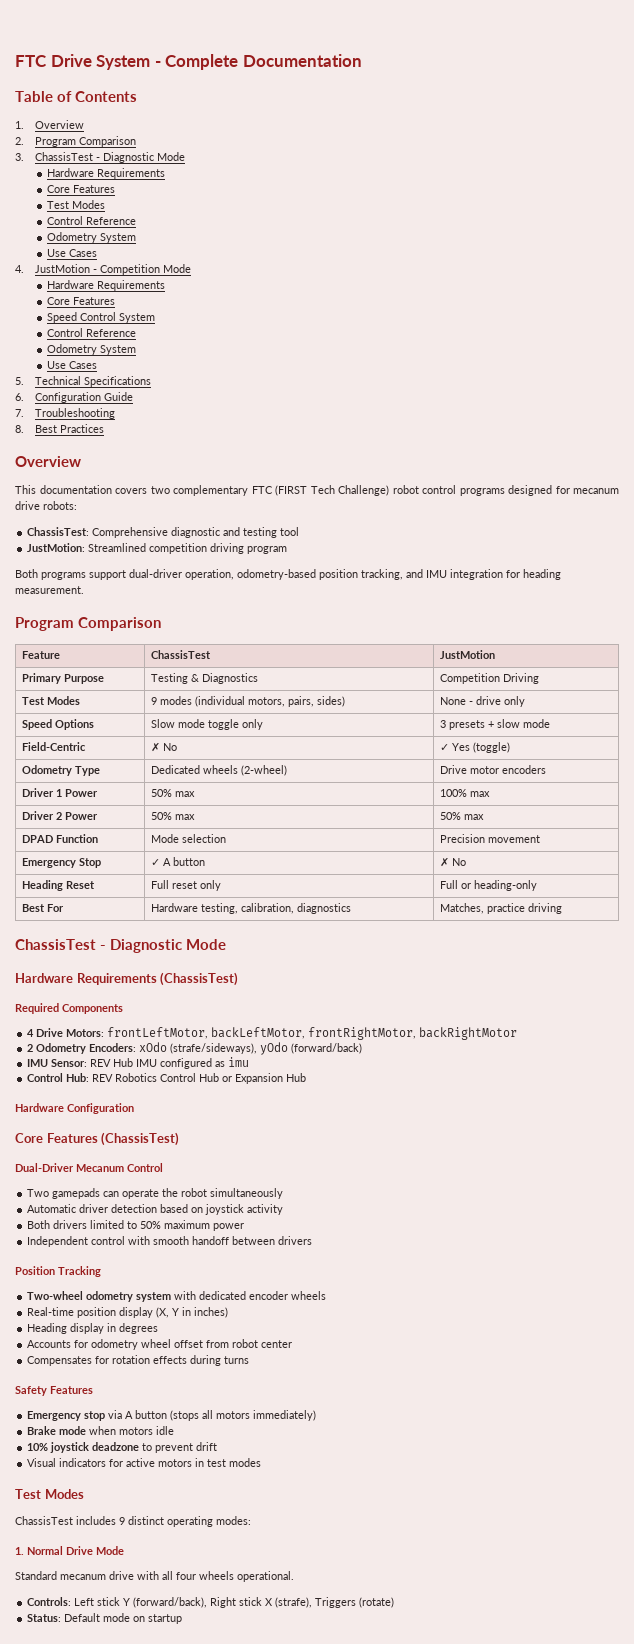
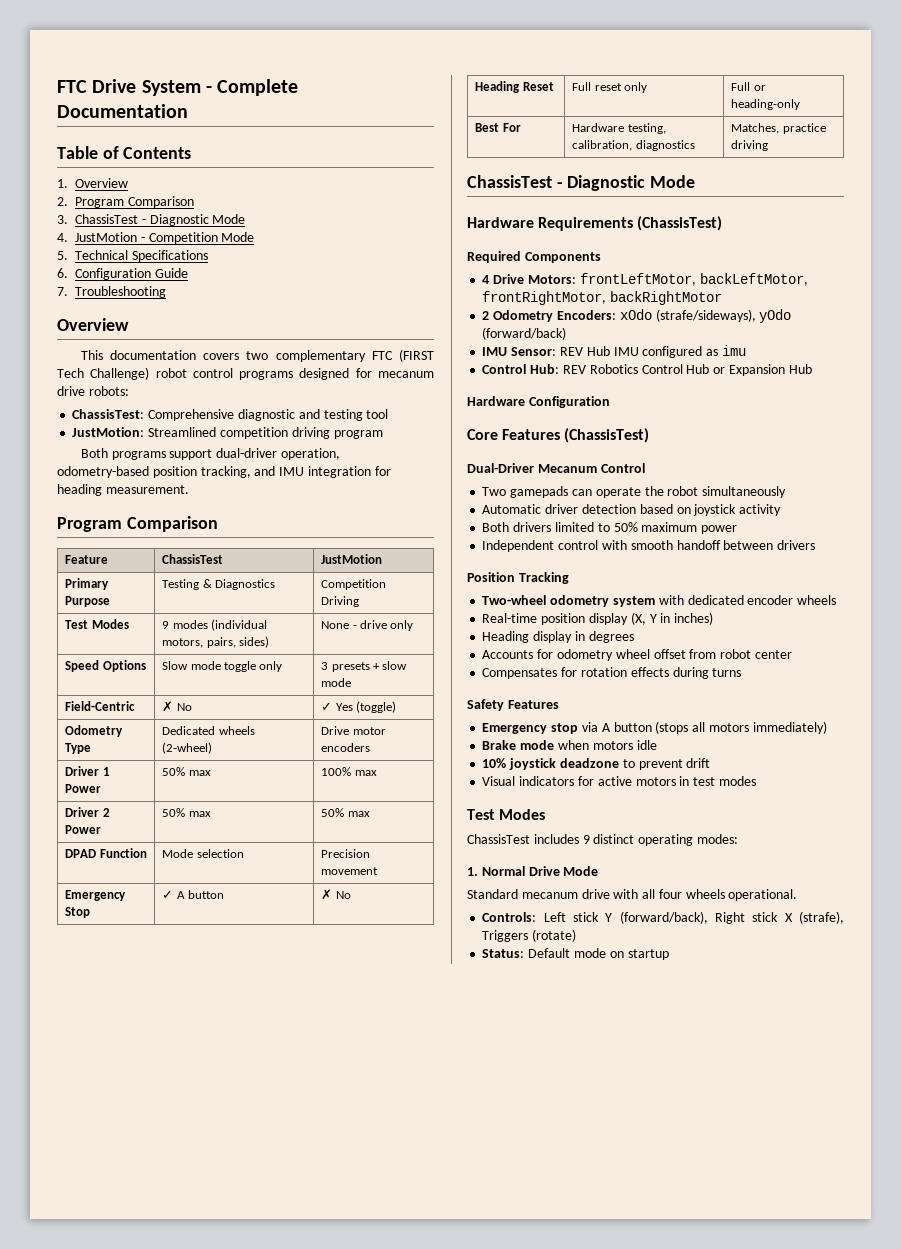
  3. ChassisTest - Diagnostic Mode
- Hardware Requirements
- Core Features
- Test Modes
- Control Reference
- Odometry System
- Use Cases
  4. JustMotion - Competition Mode
- Hardware Requirements
- Core Features
- Speed Control System
- Control Reference
- Odometry System
- Use Cases
- 8. Best Practices

